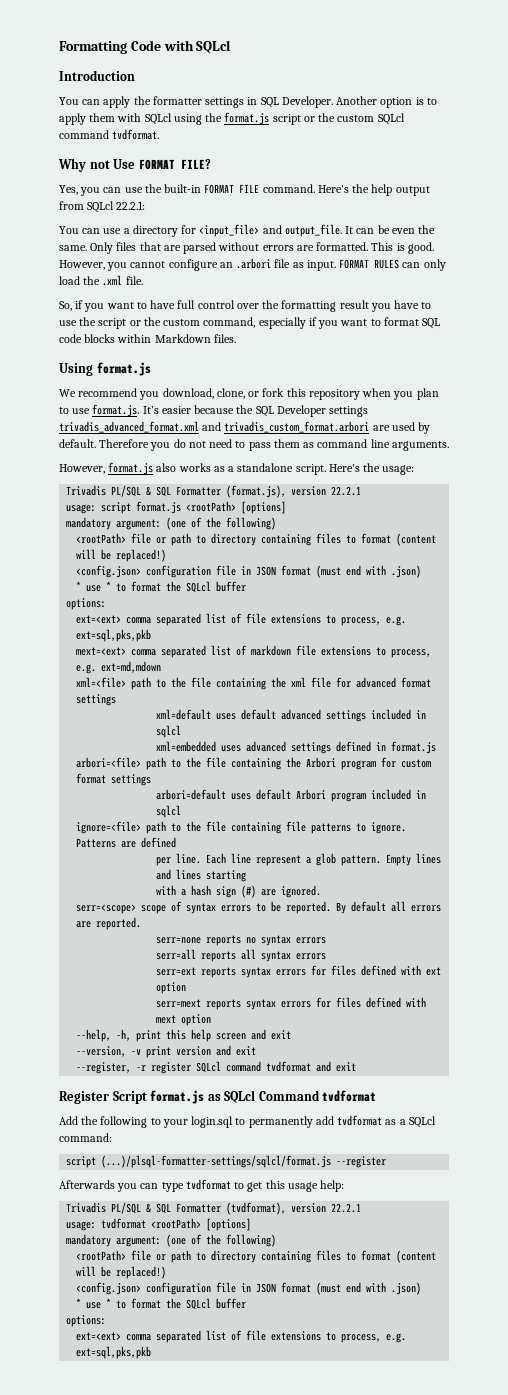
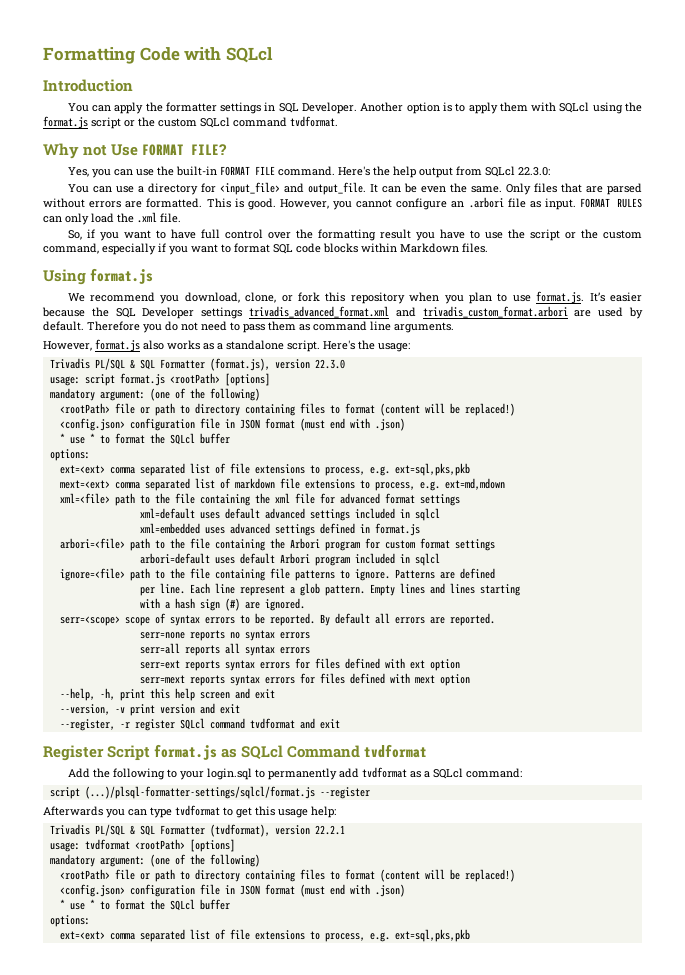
- Here's the help output from SQLcl 22.2.1:
+ Here's the help output from SQLcl 22.3.0:
- Trivadis PL/SQL & SQL Formatter (format.js), version 22.2.1
+ Trivadis PL/SQL & SQL Formatter (format.js), version 22.3.0

